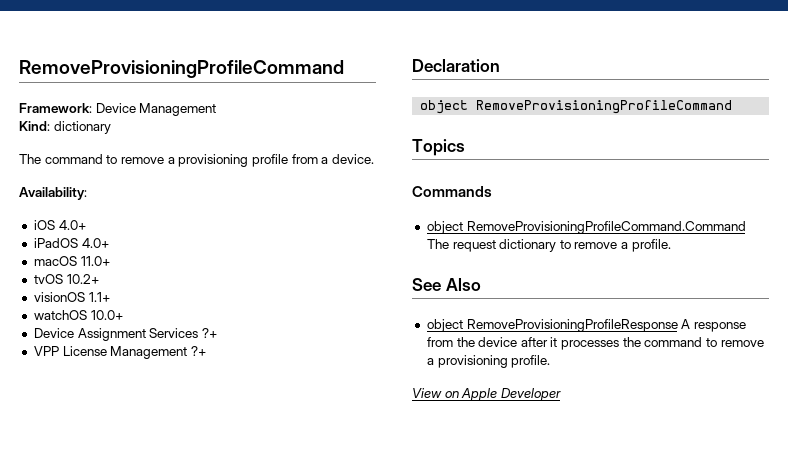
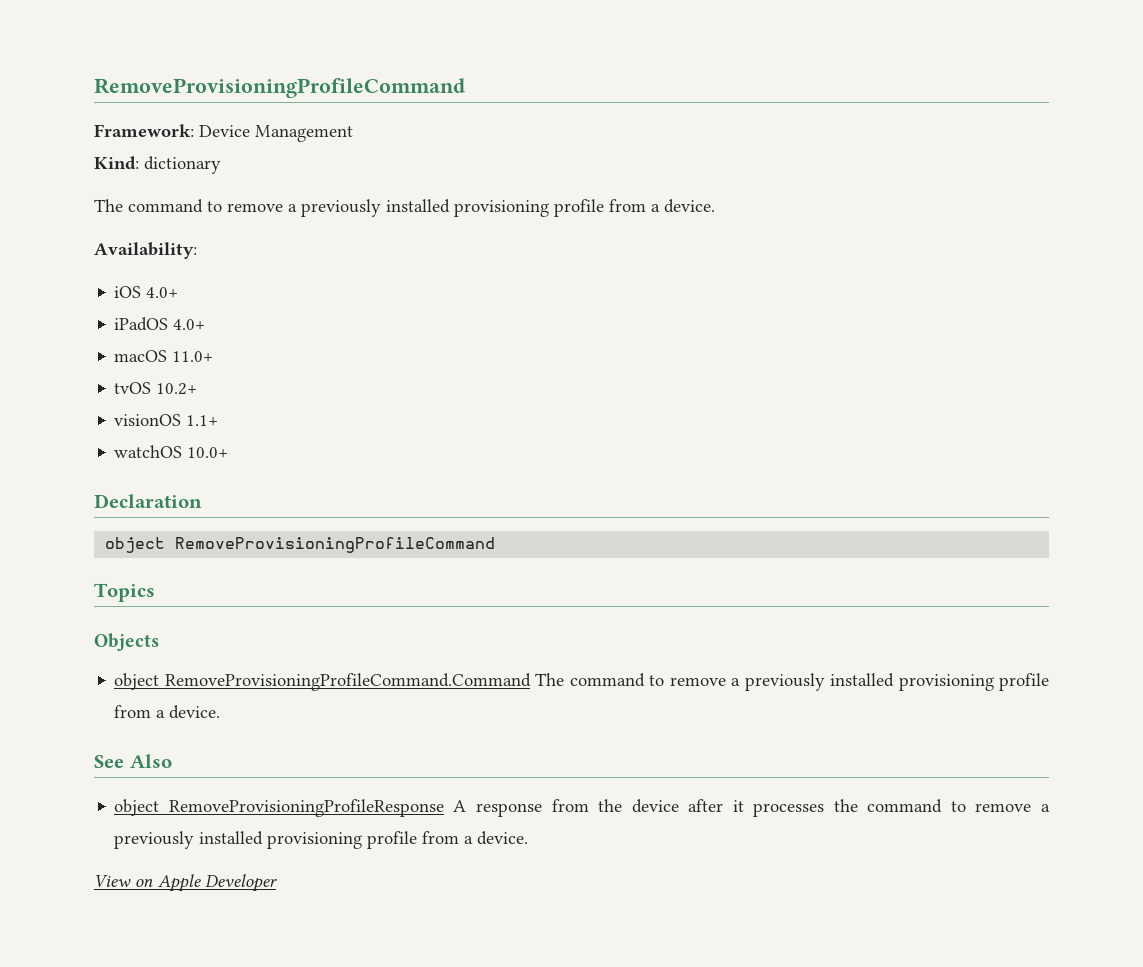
  Kind: dictionary
- The command to remove a provisioning profile from a device.
+ The command to remove a previously installed provisioning profile from a device.
- Device Assignment Services ?+
- VPP License Management ?+
- Commands
+ Objects
- object RemoveProvisioningProfileCommand.Command The request dictionary to remove a profile.
+ object RemoveProvisioningProfileCommand.Command The command to remove a previously installed provisioning profile from a device.
- object RemoveProvisioningProfileResponse A response from the device after it processes the command to remove a provisioning profile.
+ object RemoveProvisioningProfileResponse A response from the device after it processes the command to remove a previously installed provisioning profile from a device.

